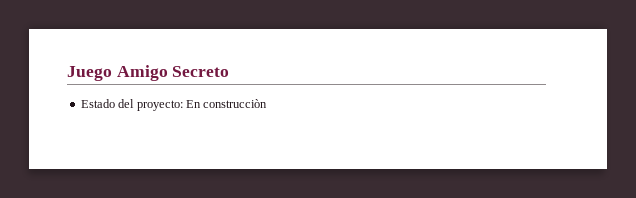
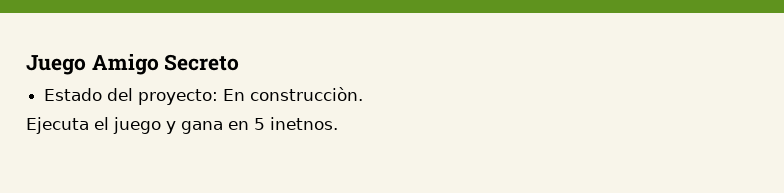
- Estado del proyecto: En construcciòn
+ Estado del proyecto: En construcciòn.
+ Ejecuta el juego y gana en 5 inetnos.

